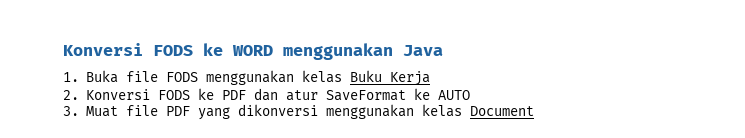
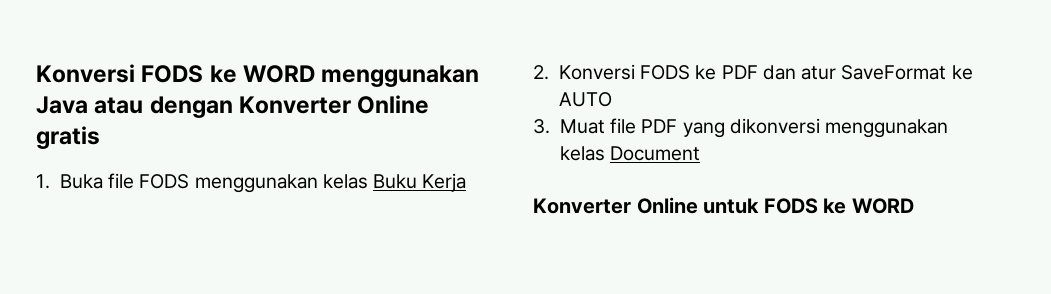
- Konversi FODS ke WORD menggunakan Java
+ Konversi FODS ke WORD menggunakan Java atau dengan Konverter Online gratis
+ Konverter Online untuk FODS ke WORD

